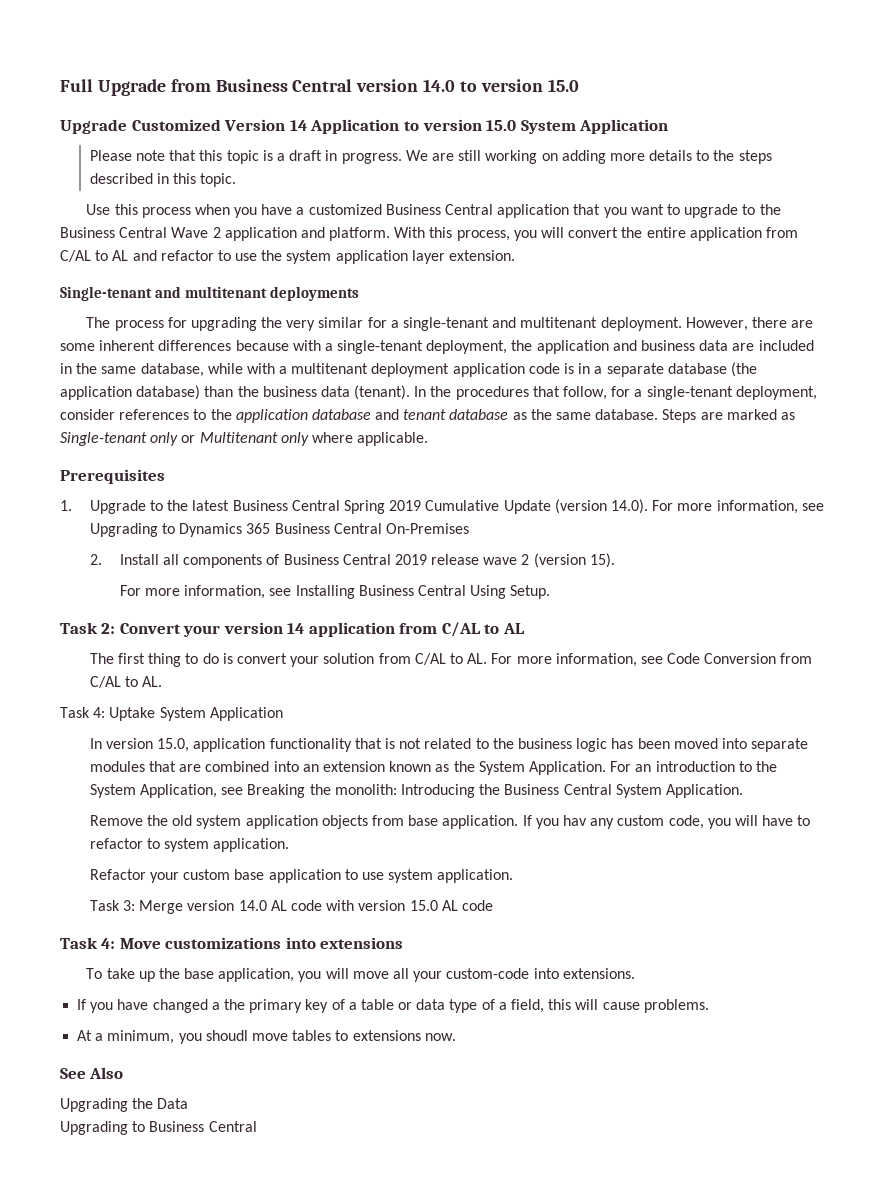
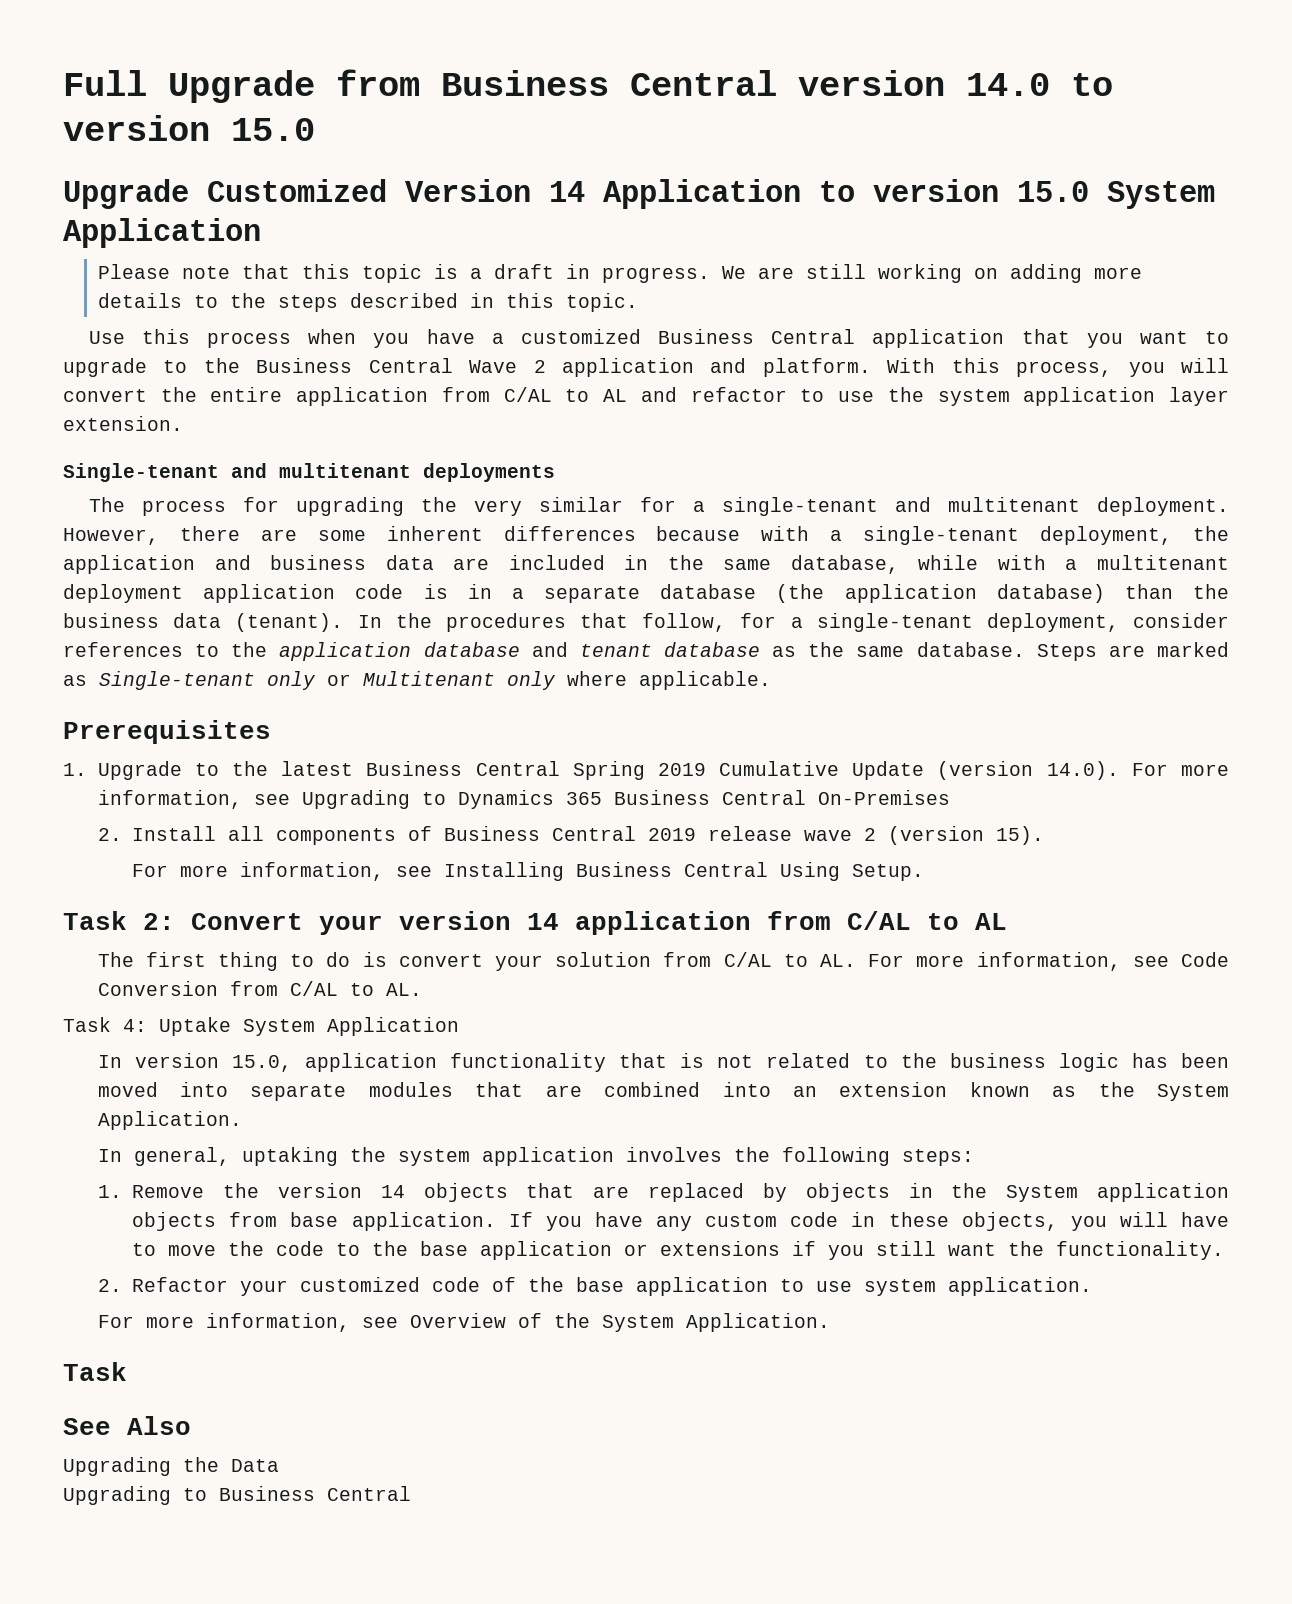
- In version 15.0, application functionality that is not related to the business logic has been moved into separate modules that are combined into an extension known as the System Application. For an introduction to the System Application, see Breaking the monolith: Introducing the Business Central System Application.
- Remove the old system application objects from base application.
+ In version 15.0, application functionality that is not related to the business logic has been moved into separate modules that are combined into an extension known as the System Application.
+ In general, uptaking the system application involves the following steps:
+ 1. Remove the version 14 objects that are replaced by objects in the System application objects from base application.
- If you hav any custom code, you will have to refactor to system application.
- Refactor your custom base application to use system application.
+ If you have any custom code in these objects, you will have to move the code to the base application or extensions if you still want the functionality.
+ 2. Refactor your customized code of the base application to use system application.
- Task 3: Merge version 14.0 AL code with version 15.0 AL code
- Task 4: Move customizations into extensions
- To take up the base application, you will move all your custom-code into extensions.
- If you have changed a the primary key of a table or data type of a field, this will cause problems.
- At a minimum, you shoudl move tables to extensions now.
+ For more information, see Overview of the System Application.
+ Task

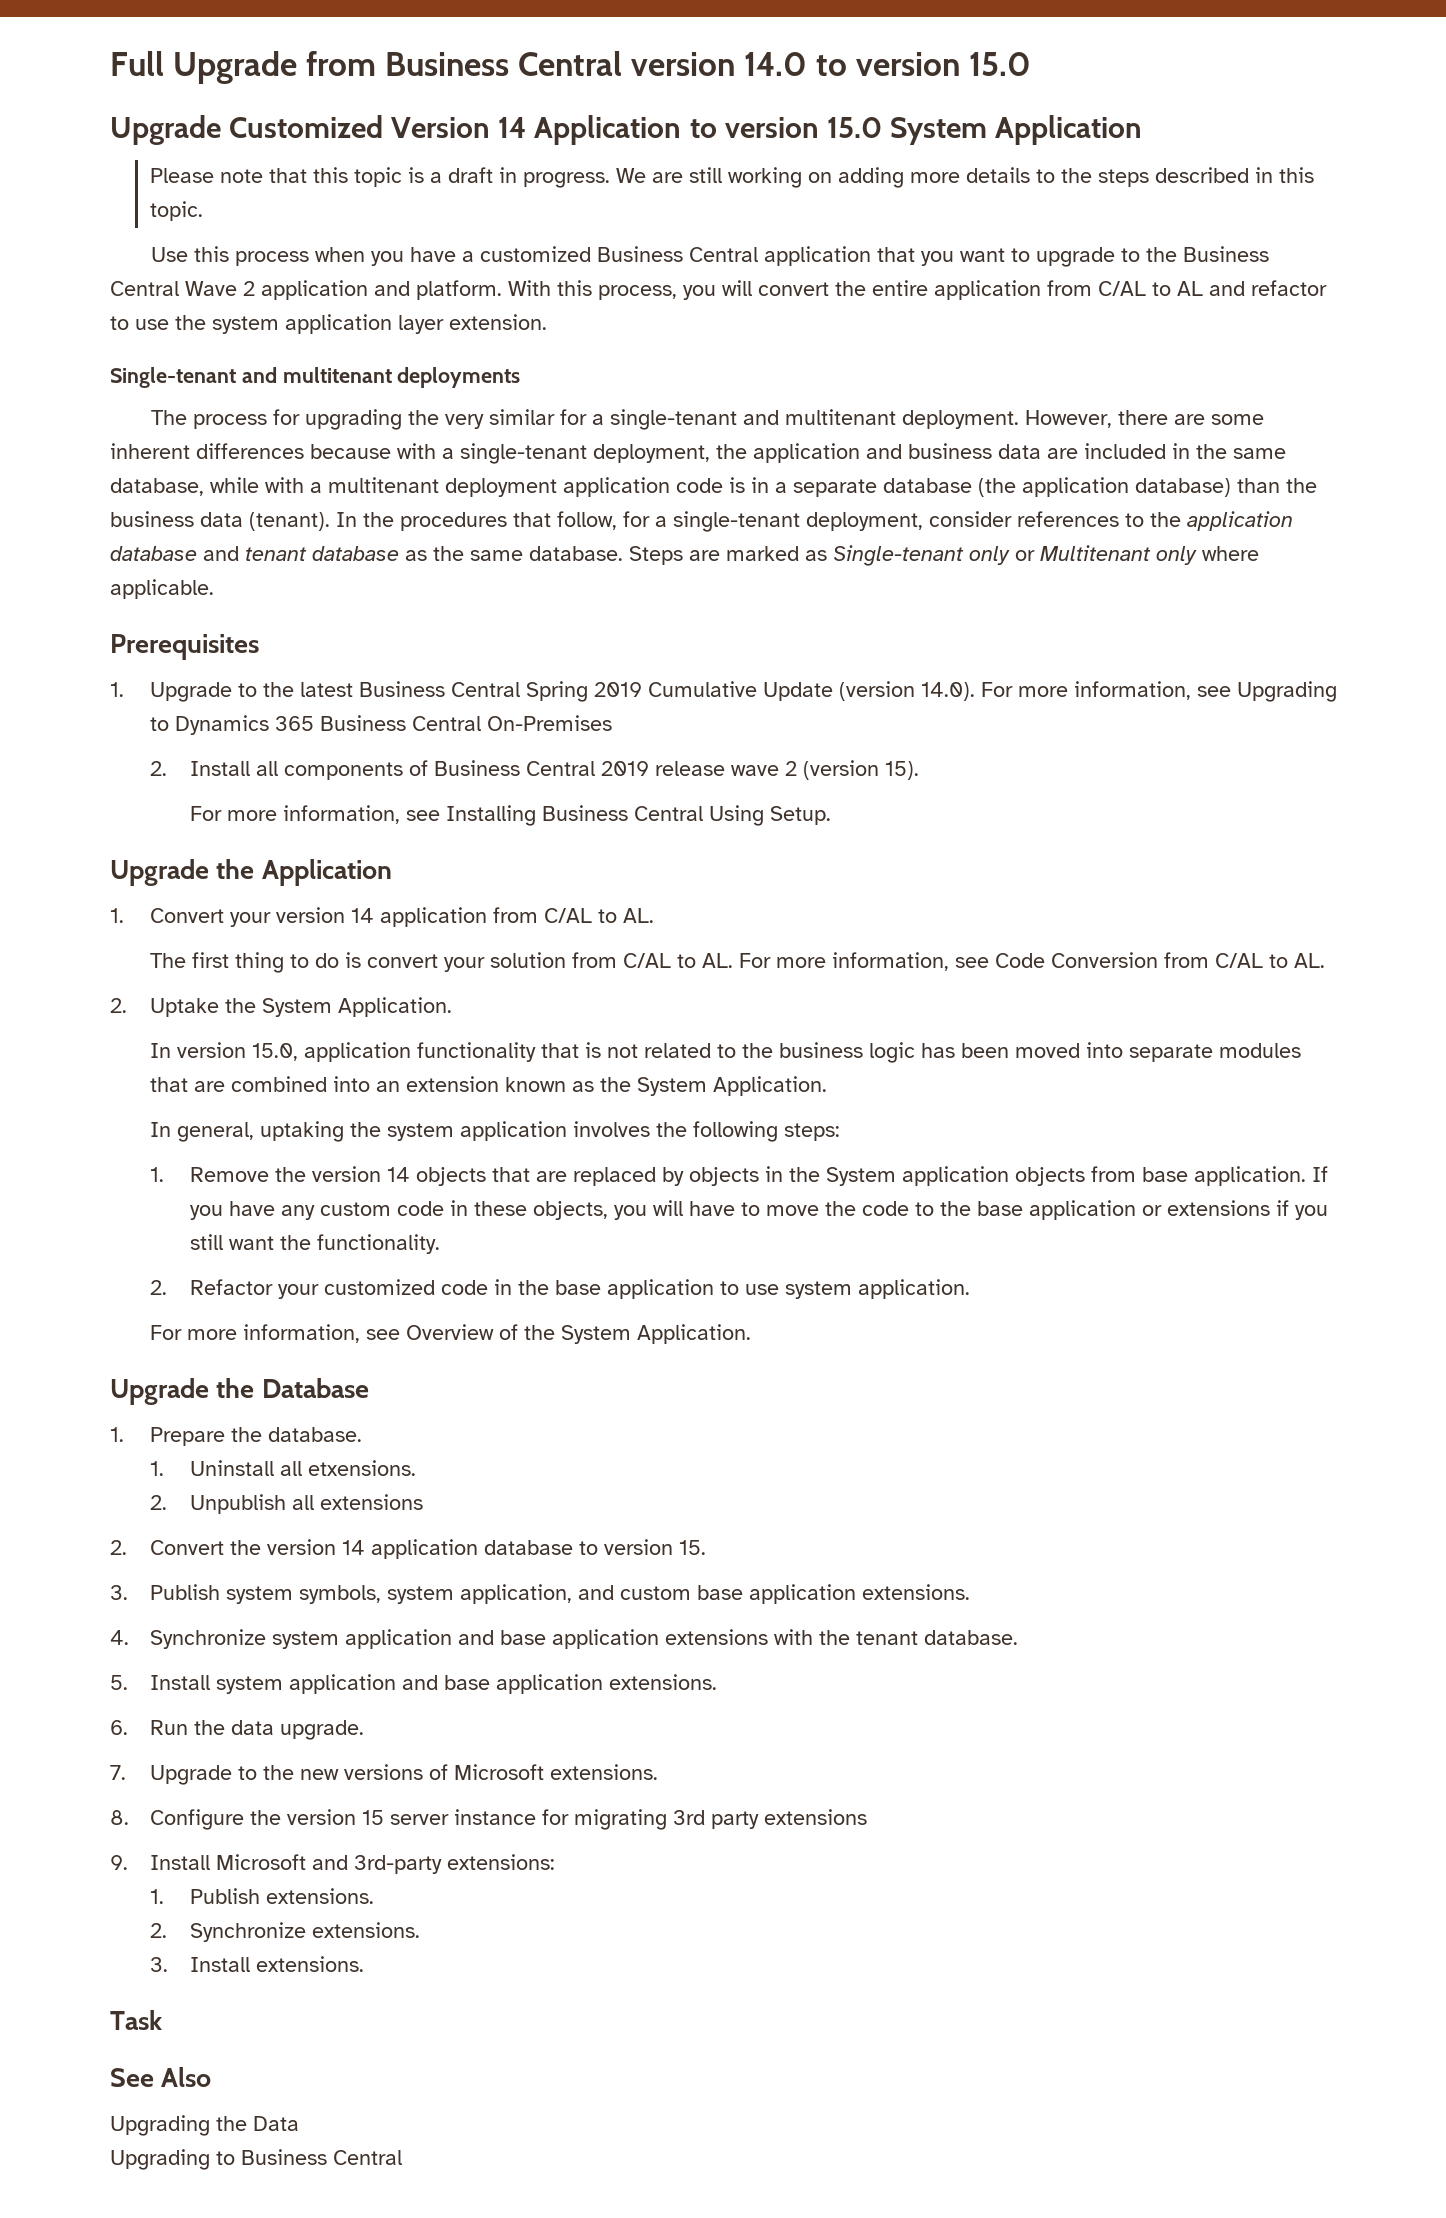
- Task 2: Convert your version 14 application from C/AL to AL
+ Upgrade the Application
+ 1. Convert your version 14 application from C/AL to AL.
- Task 4: Uptake System Application
+ 2. Uptake the System Application.
- 2. Refactor your customized code of the base application to use system application.
+ 2. Refactor your customized code in the base application to use system application.
+ Upgrade the Database
+ 1. Prepare the database.
+ 1. Uninstall all etxensions.
+ 2. Unpublish all extensions
+ 2. Convert the version 14 application database to version 15.
+ 3. Publish system symbols, system application, and custom base application extensions.
+ 4. Synchronize system application and base application extensions with the tenant database.
+ 5. Install system application and base application extensions.
+ 6. Run the data upgrade.
+ 7. Upgrade to the new versions of Microsoft extensions.
+ 8. Configure the version 15 server instance for migrating 3rd party extensions
+ 9. Install Microsoft and 3rd-party extensions:
+ 1. Publish extensions.
+ 2. Synchronize extensions.
+ 3. Install extensions.

